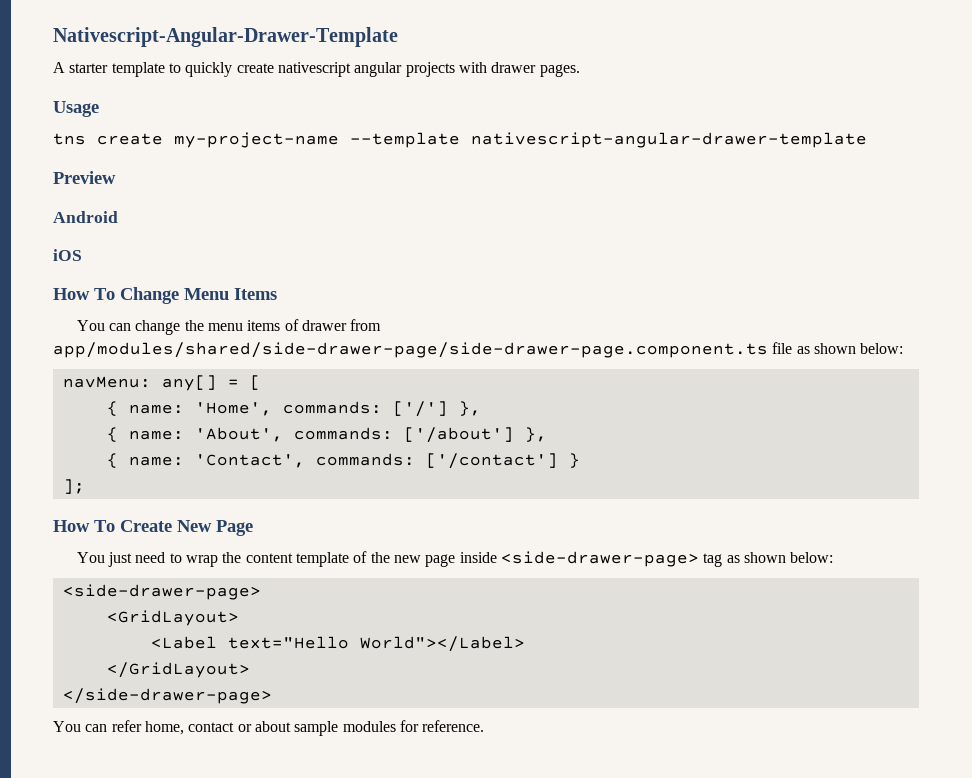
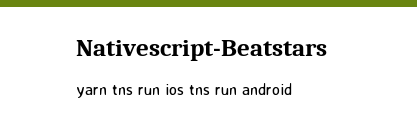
- Nativescript-Angular-Drawer-Template
- A starter template to quickly create nativescript angular projects with drawer pages.
- Usage
- tns create my-project-name --template nativescript-angular-drawer-template
- Preview
- Android
- iOS
- How To Change Menu Items
- You can change the menu items of drawer from app/modules/shared/side-drawer-page/side-drawer-page.component.ts file as shown below:
- navMenu: any[] = [
- { name: 'Home', commands: ['/'] },
- { name: 'About', commands: ['/about'] },
- { name: 'Contact', commands: ['/contact'] }
- ];
- How To Create New Page
- You just need to wrap the content template of the new page inside <side-drawer-page> tag as shown below:
- <side-drawer-page>
- <GridLayout>
- <Label text="Hello World"></Label>
- </GridLayout>
- </side-drawer-page>
- You can refer home, contact or about sample modules for reference.
+ Nativescript-Beatstars
+ yarn tns run ios tns run android

